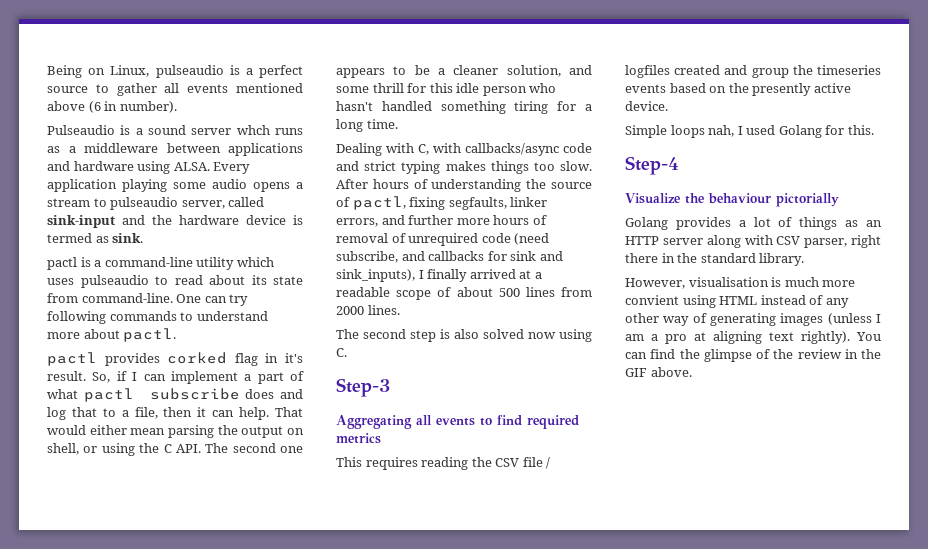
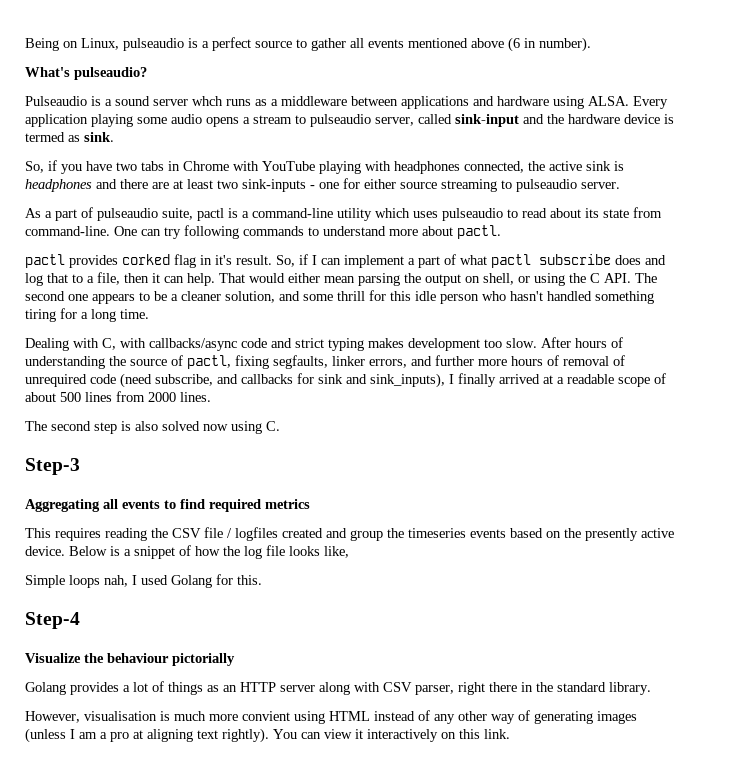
+ What's pulseaudio?
- pactl is a command-line utility which uses pulseaudio to read about its state from command-line.
+ So, if you have two tabs in Chrome with YouTube playing with headphones connected, the active sink is headphones and there are at least two sink-inputs - one for either source streaming to pulseaudio server.
+ As a part of pulseaudio suite, pactl is a command-line utility which uses pulseaudio to read about its state from command-line.
- Dealing with C, with callbacks/async code and strict typing makes things too slow.
+ Dealing with C, with callbacks/async code and strict typing makes development too slow.
+ Below is a snippet of how the log file looks like,
- You can find the glimpse of the review in the GIF above.
+ You can view it interactively on this link.

